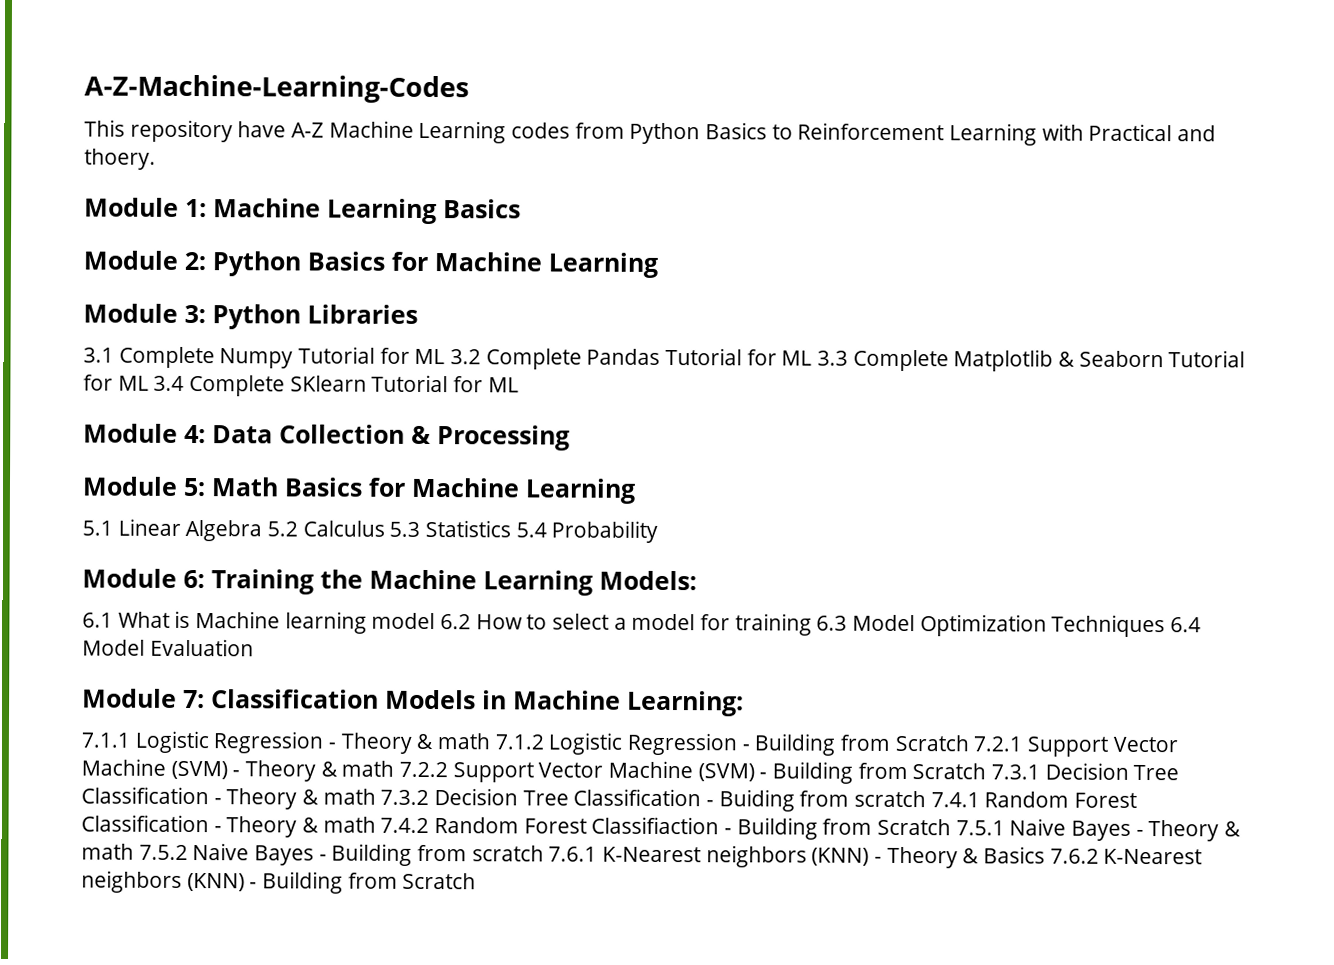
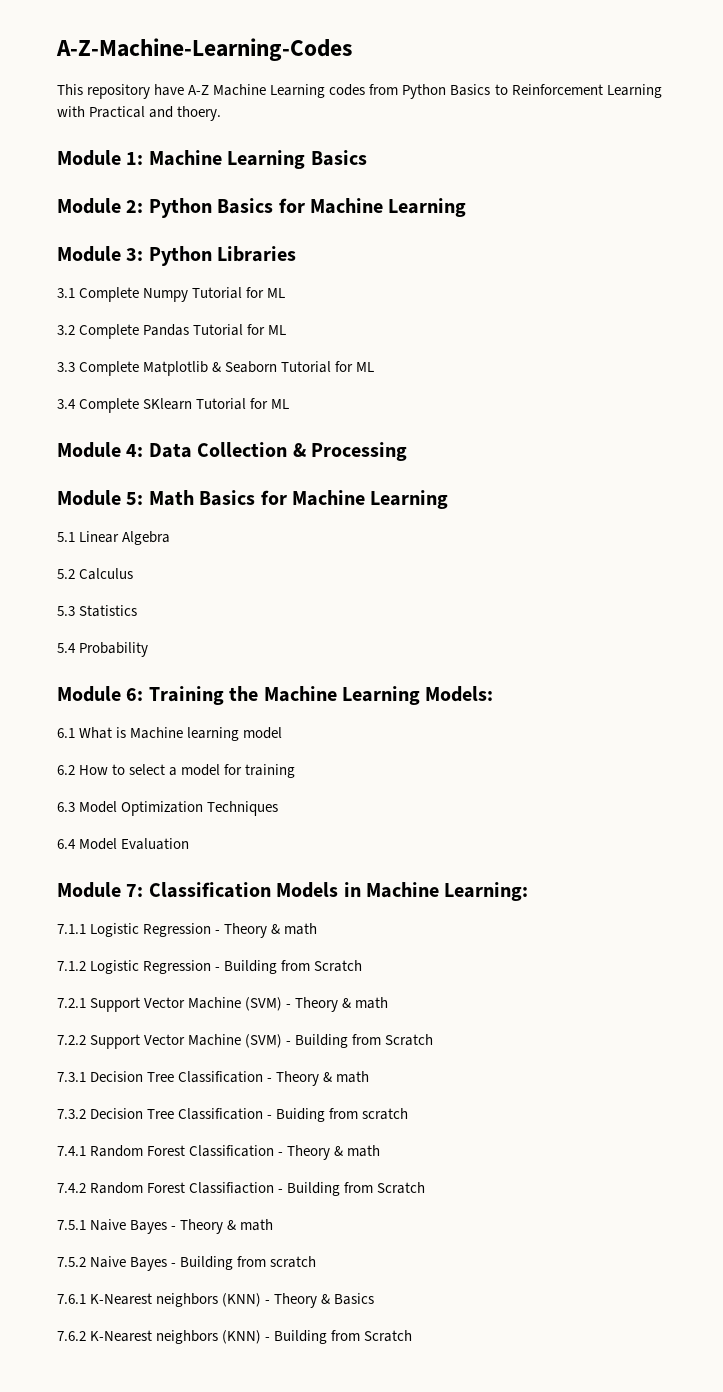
- 3.1 Complete Numpy Tutorial for ML 3.2 Complete Pandas Tutorial for ML 3.3 Complete Matplotlib & Seaborn Tutorial for ML 3.4 Complete SKlearn Tutorial for ML
+ 3.1 Complete Numpy Tutorial for ML
+ 3.2 Complete Pandas Tutorial for ML
+ 3.3 Complete Matplotlib & Seaborn Tutorial for ML
+ 3.4 Complete SKlearn Tutorial for ML
- 5.1 Linear Algebra 5.2 Calculus 5.3 Statistics 5.4 Probability
+ 5.1 Linear Algebra
+ 5.2 Calculus
+ 5.3 Statistics
+ 5.4 Probability
- 6.1 What is Machine learning model 6.2 How to select a model for training 6.3 Model Optimization Techniques 6.4 Model Evaluation
+ 6.1 What is Machine learning model
+ 6.2 How to select a model for training
+ 6.3 Model Optimization Techniques
+ 6.4 Model Evaluation
- 7.1.1 Logistic Regression - Theory & math 7.1.2 Logistic Regression - Building from Scratch 7.2.1 Support Vector Machine (SVM) - Theory & math 7.2.2 Support Vector Machine (SVM) - Building from Scratch 7.3.1 Decision Tree Classification - Theory & math 7.3.2 Decision Tree Classification - Buiding from scratch 7.4.1 Random Forest Classification - Theory & math 7.4.2 Random Forest Classifiaction - Building from Scratch 7.5.1 Naive Bayes - Theory & math 7.5.2 Naive Bayes - Building from scratch 7.6.1 K-Nearest neighbors (KNN) - Theory & Basics 7.6.2 K-Nearest neighbors (KNN) - Building from Scratch
+ 7.1.1 Logistic Regression - Theory & math
+ 7.1.2 Logistic Regression - Building from Scratch
+ 7.2.1 Support Vector Machine (SVM) - Theory & math
+ 7.2.2 Support Vector Machine (SVM) - Building from Scratch
+ 7.3.1 Decision Tree Classification - Theory & math
+ 7.3.2 Decision Tree Classification - Buiding from scratch
+ 7.4.1 Random Forest Classification - Theory & math
+ 7.4.2 Random Forest Classifiaction - Building from Scratch
+ 7.5.1 Naive Bayes - Theory & math
+ 7.5.2 Naive Bayes - Building from scratch
+ 7.6.1 K-Nearest neighbors (KNN) - Theory & Basics
+ 7.6.2 K-Nearest neighbors (KNN) - Building from Scratch

